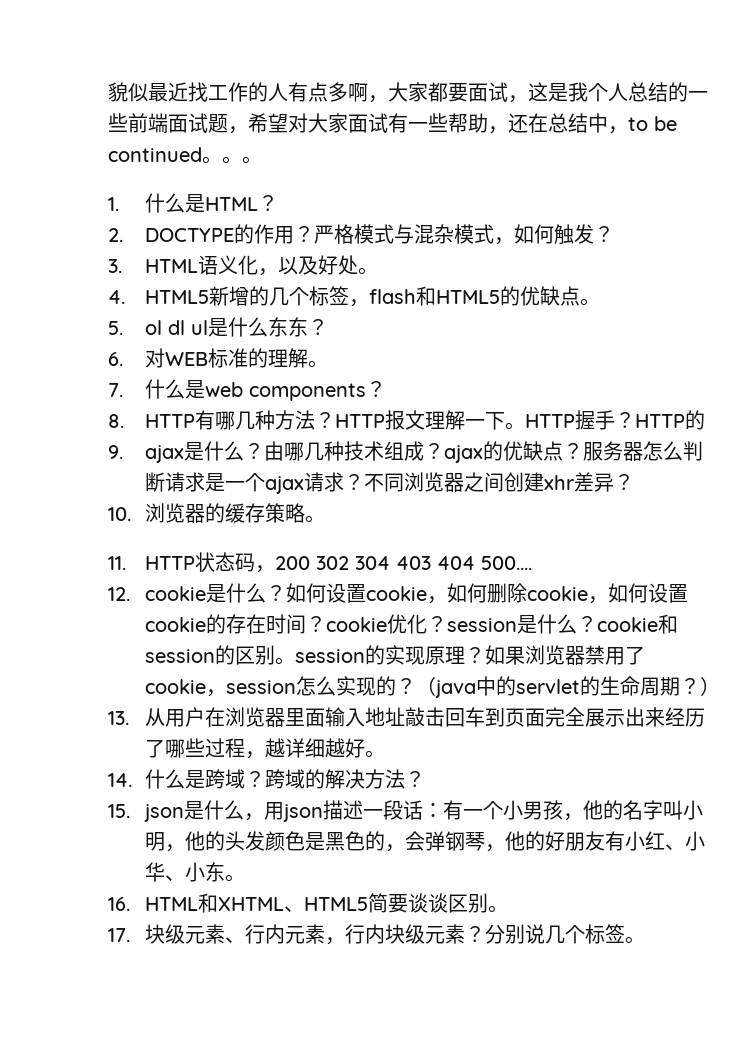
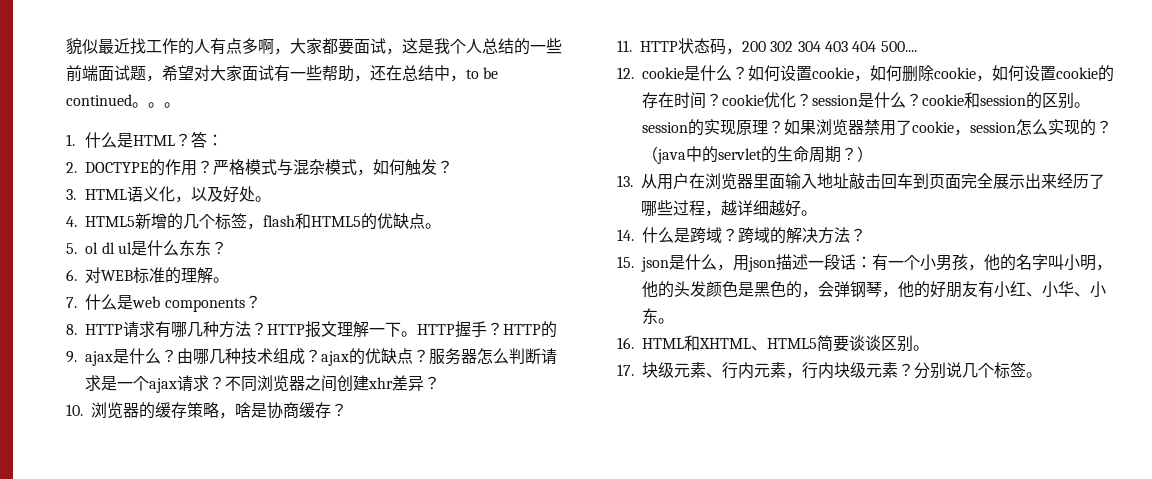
+ 答：
- 8. HTTP有哪几种方法？
+ 8. HTTP请求有哪几种方法？
- 10.浏览器的缓存策略。
+ 10.浏览器的缓存策略，啥是协商缓存？

